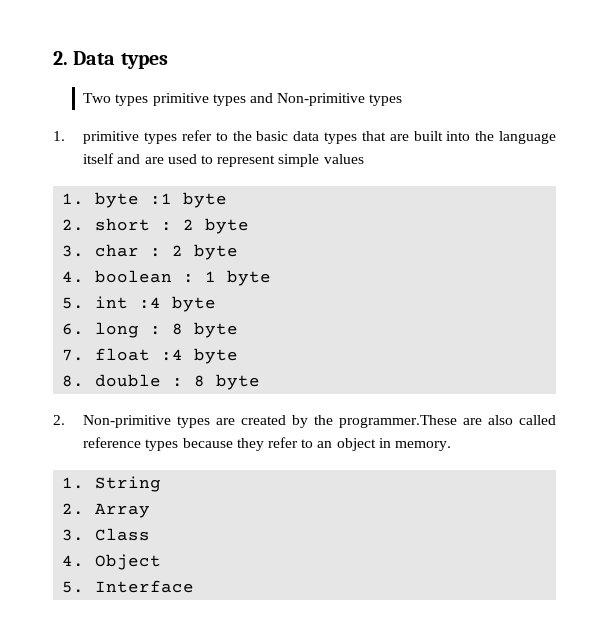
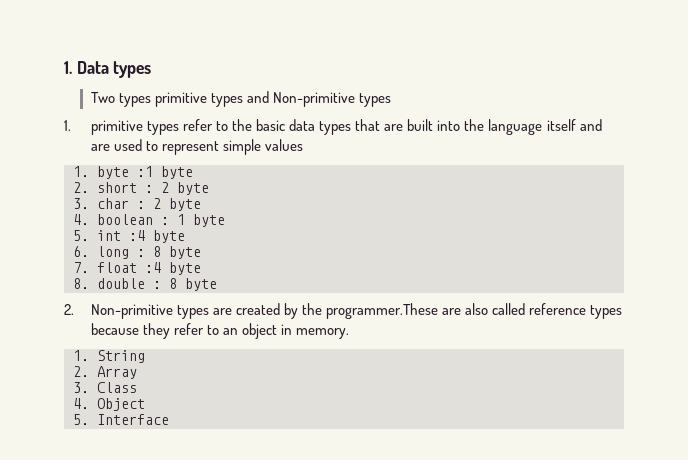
- 2. Data types
+ 1. Data types

